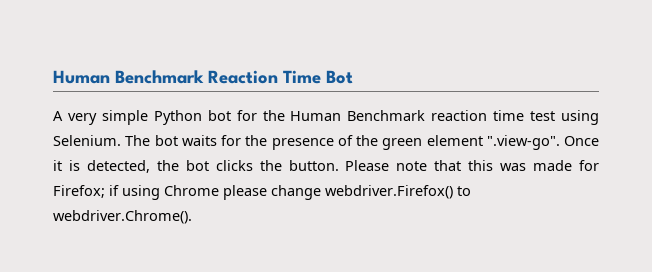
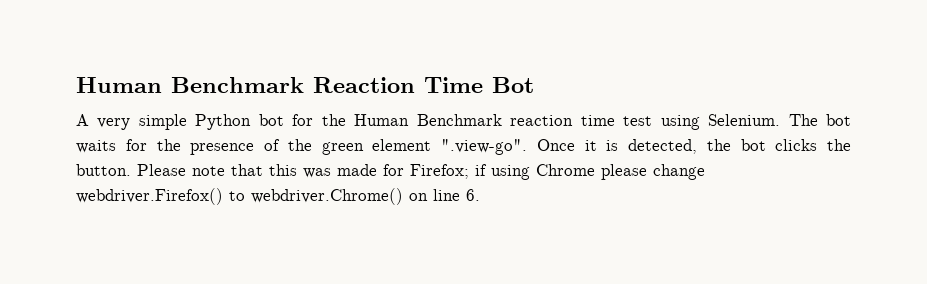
- Please note that this was made for Firefox; if using Chrome please change webdriver.Firefox() to webdriver.Chrome().
+ Please note that this was made for Firefox; if using Chrome please change webdriver.Firefox() to webdriver.Chrome() on line 6.

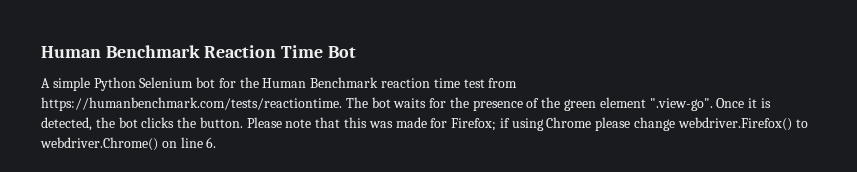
- A very simple Python bot for the Human Benchmark reaction time test using Selenium. The bot waits for the presence of the green element ".view-go". Once it is detected, the bot clicks the button.
+ A simple Python Selenium bot for the Human Benchmark reaction time test from https://humanbenchmark.com/tests/reactiontime. The bot waits for the presence of the green element ".view-go". Once it is detected, the bot clicks the button.

